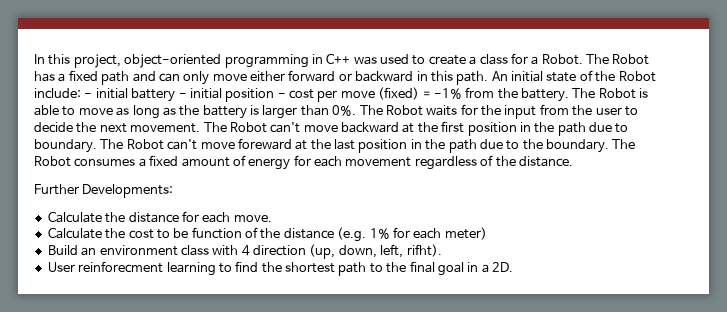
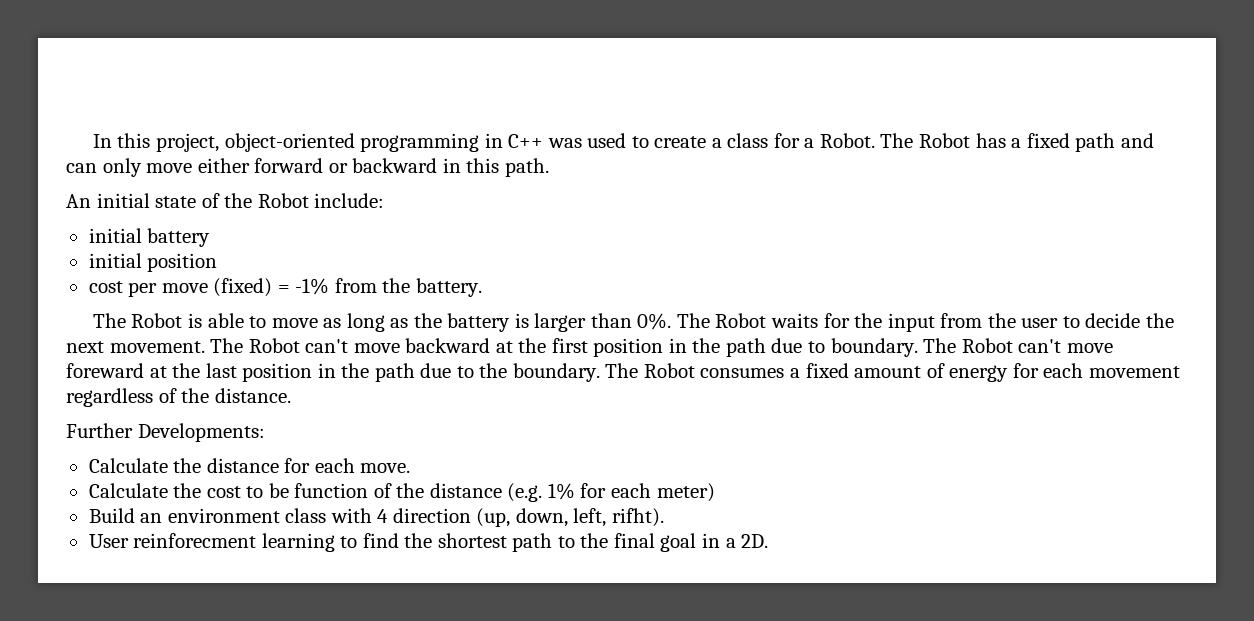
- The Robot has a fixed path and can only move either forward or backward in this path. An initial state of the Robot include: - initial battery - initial position - cost per move (fixed) = -1% from the battery. The Robot is able to move as long as the battery is larger than 0%.
+ The Robot has a fixed path and can only move either forward or backward in this path.
+ An initial state of the Robot include:
+ initial battery
+ initial position
+ cost per move (fixed) = -1% from the battery.
+ The Robot is able to move as long as the battery is larger than 0%.

